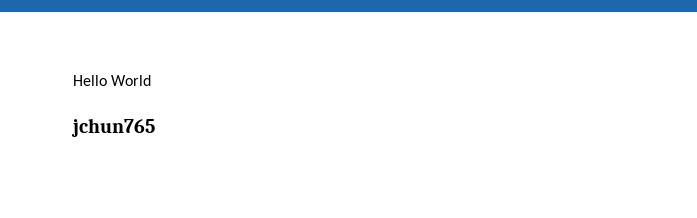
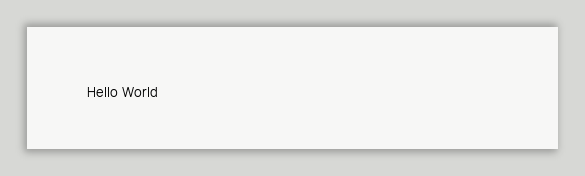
- jchun765

